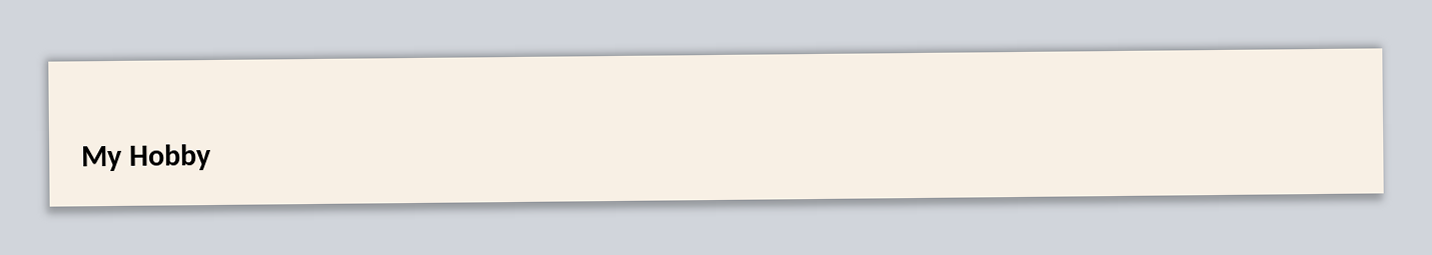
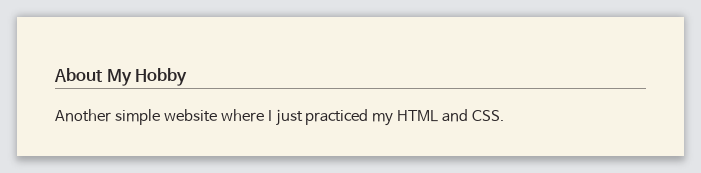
- My Hobby
+ About My Hobby
+ Another simple website where I just practiced my HTML and CSS.

